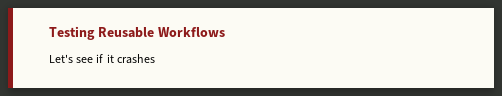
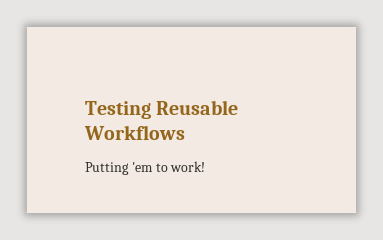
- Let's see if it crashes
+ Putting 'em to work!

